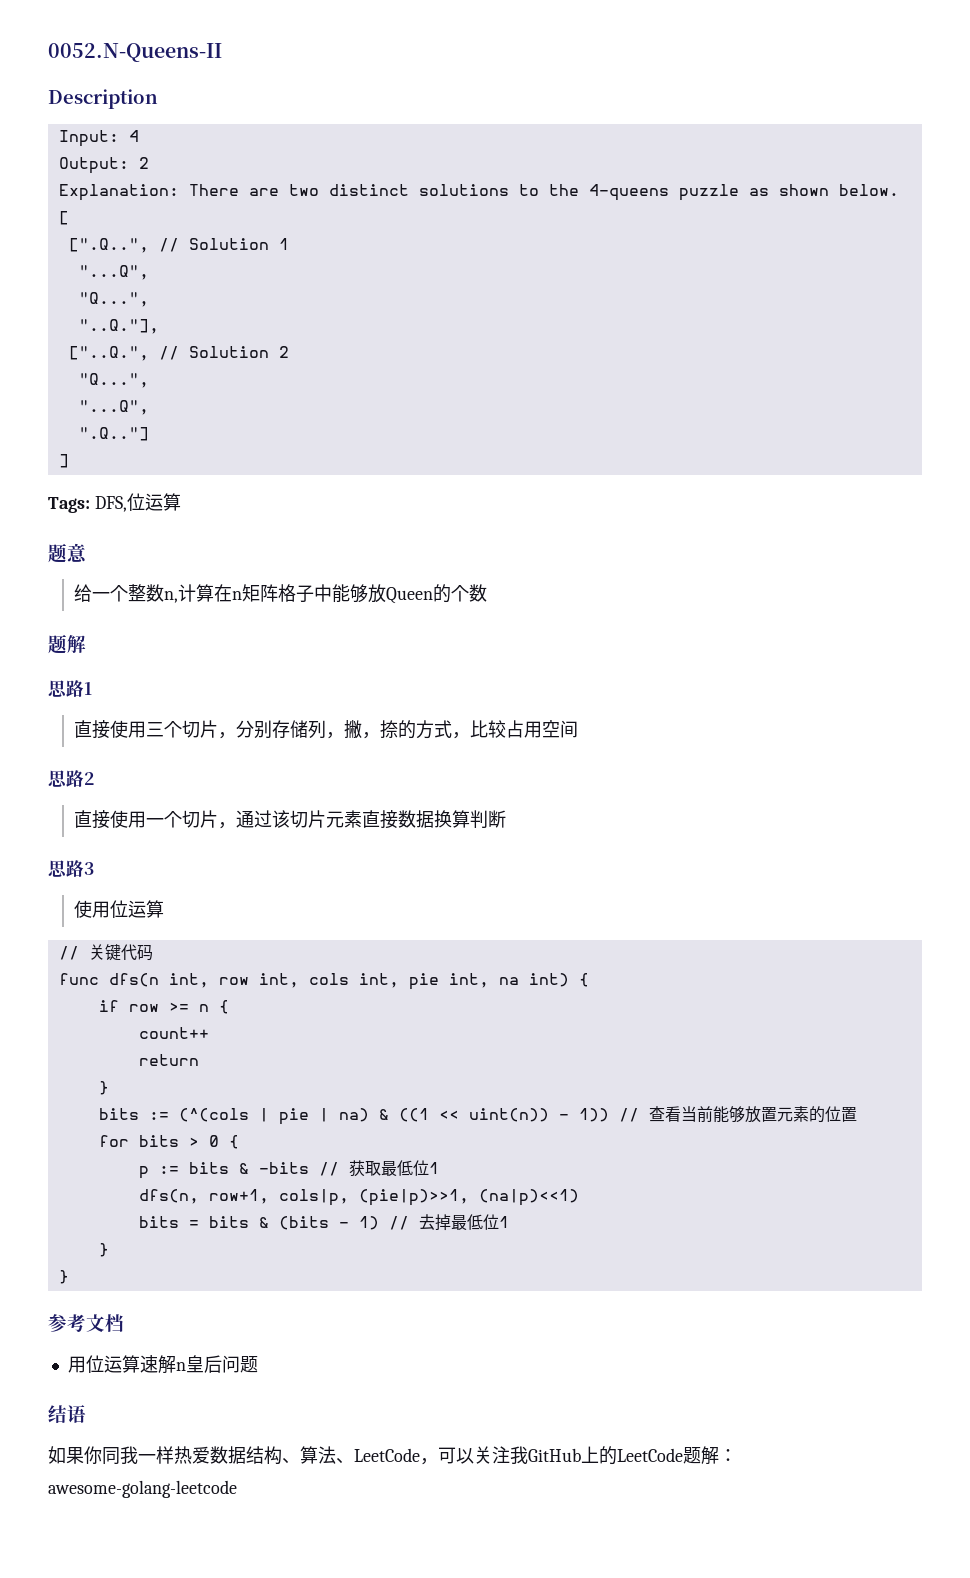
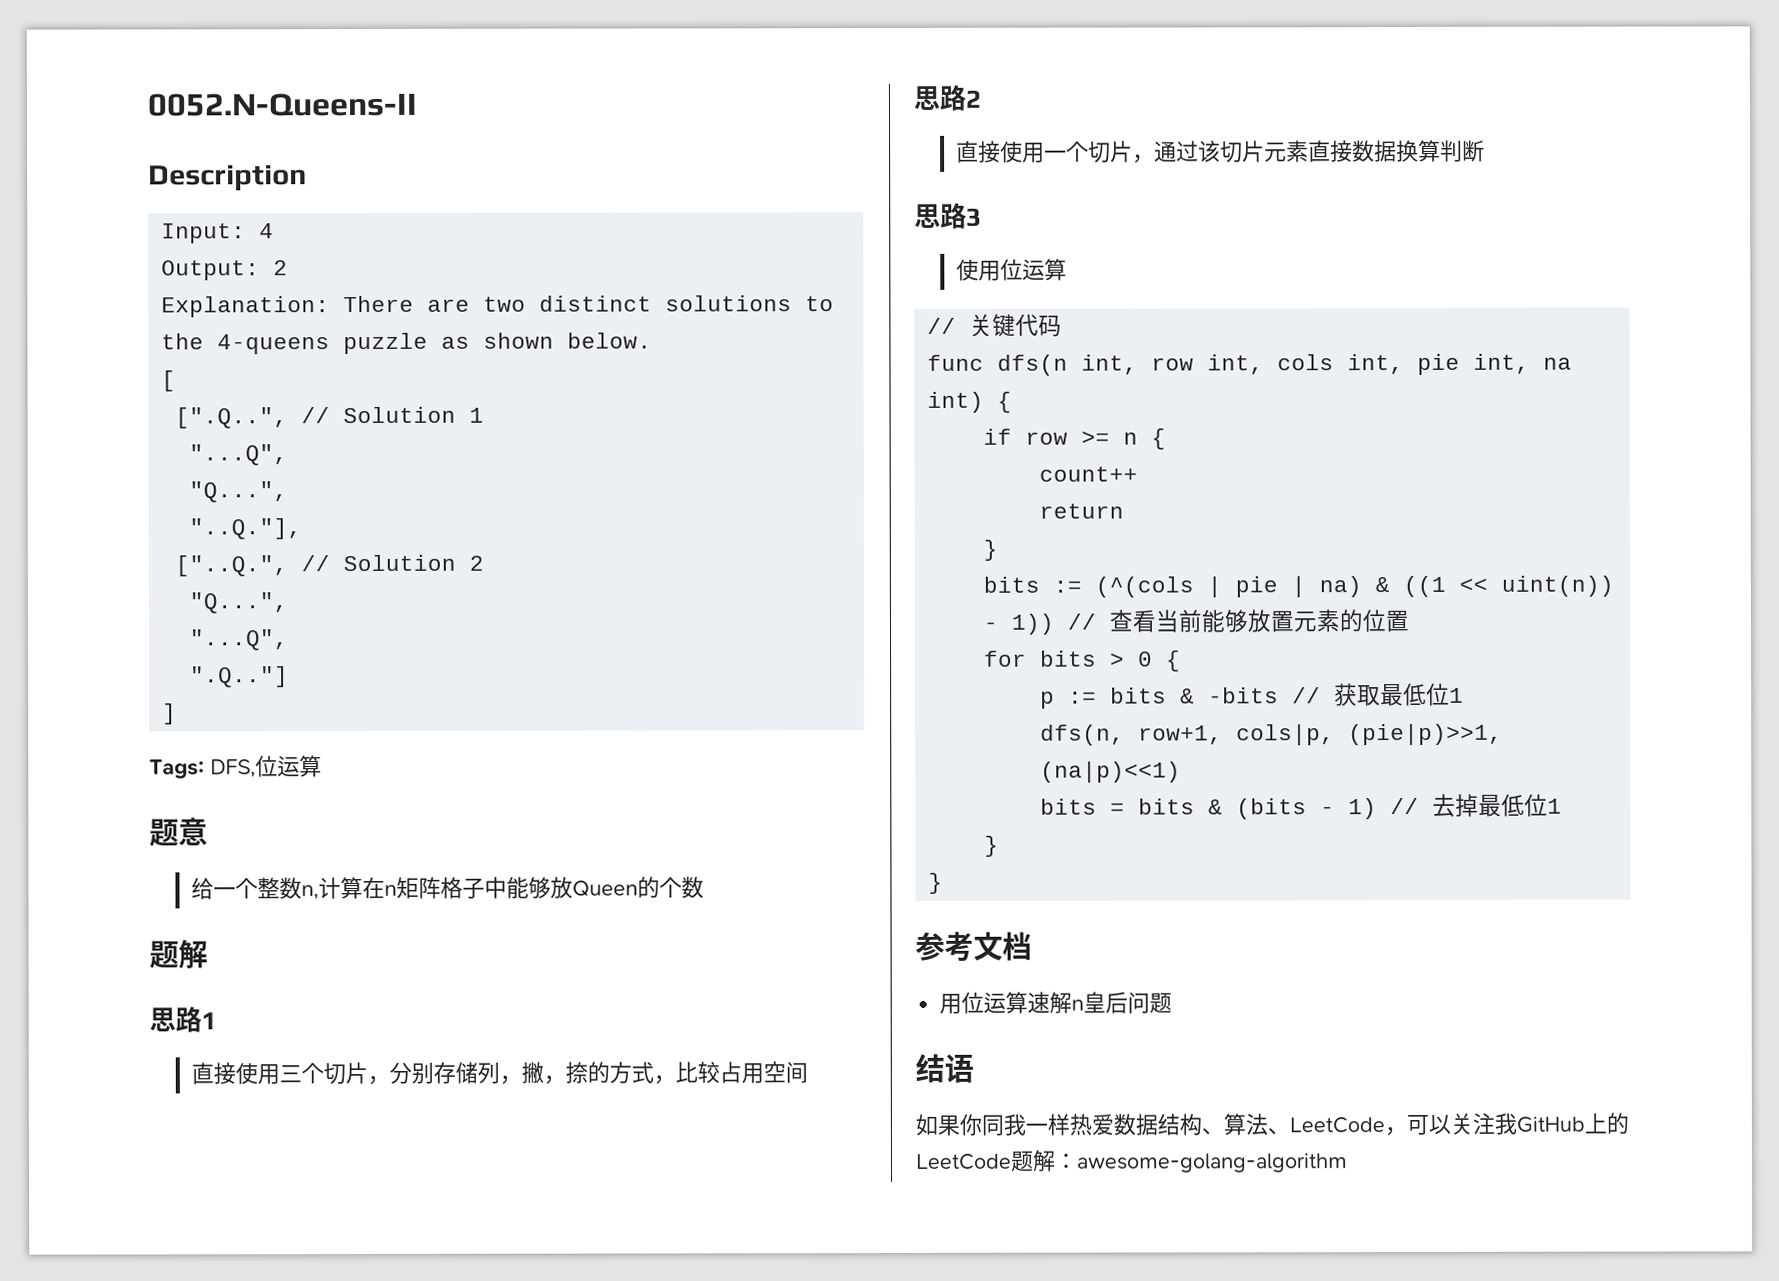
- 如果你同我一样热爱数据结构、算法、LeetCode，可以关注我GitHub上的LeetCode题解：awesome-golang-leetcode
+ 如果你同我一样热爱数据结构、算法、LeetCode，可以关注我GitHub上的LeetCode题解：awesome-golang-algorithm

